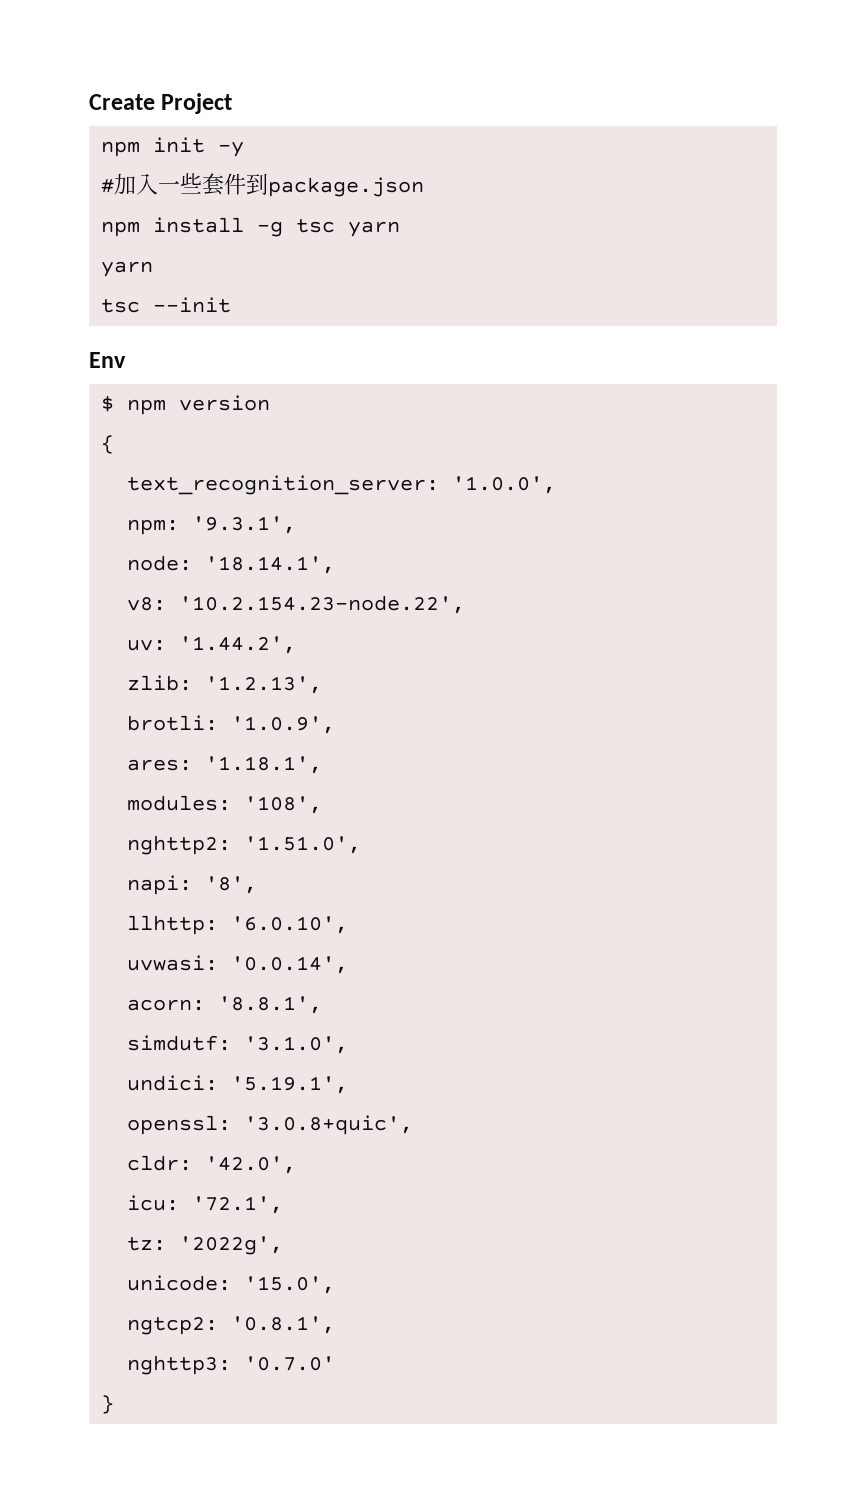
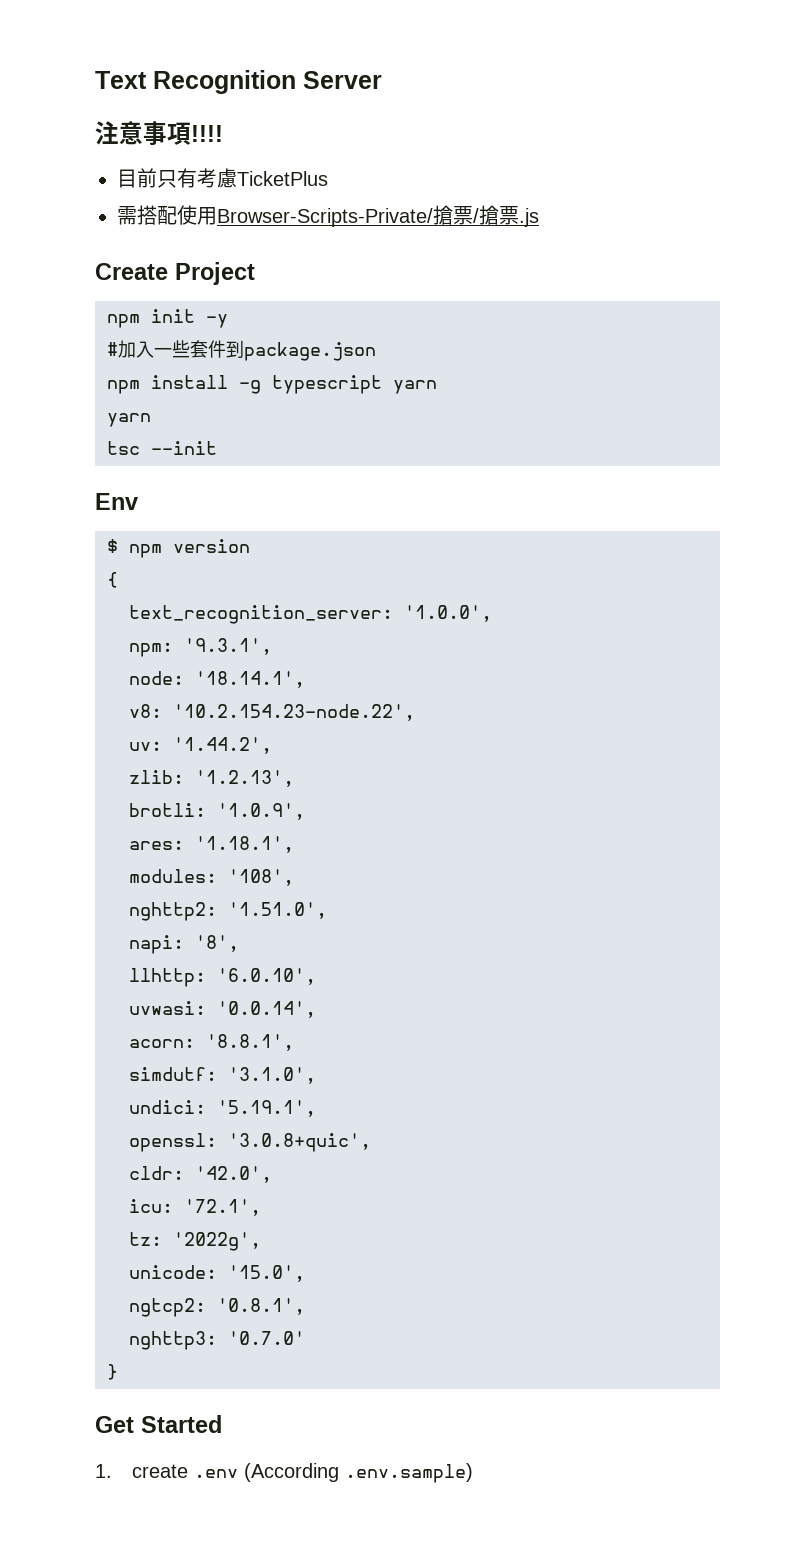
+ Text Recognition Server
+ 注意事項!!!!
+ 目前只有考慮TicketPlus
+ 需搭配使用Browser-Scripts-Private/搶票/搶票.js
- npm install -g tsc yarn
+ npm install -g typescript yarn
+ Get Started
+ 1. create .env (According .env.sample)

